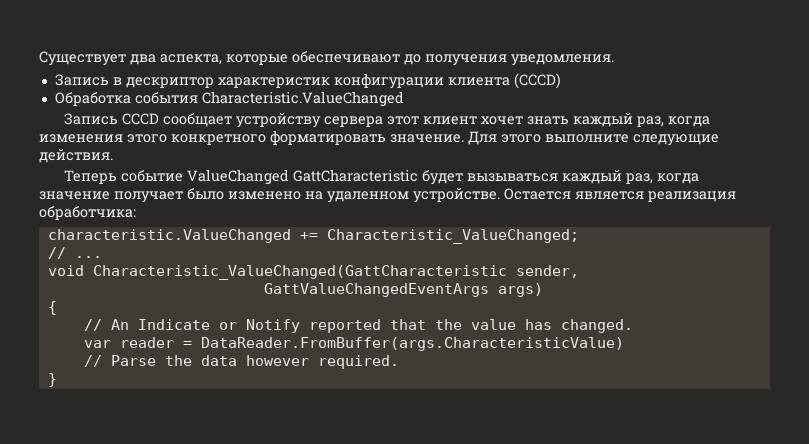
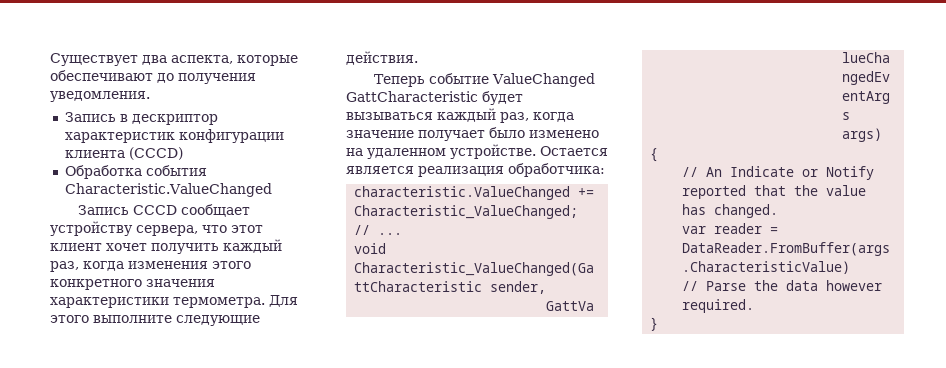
- Запись CCCD сообщает устройству сервера этот клиент хочет знать каждый раз, когда изменения этого конкретного форматировать значение.
+ Запись CCCD сообщает устройству сервера, что этот клиент хочет получить каждый раз, когда изменения этого конкретного значения характеристики термометра.

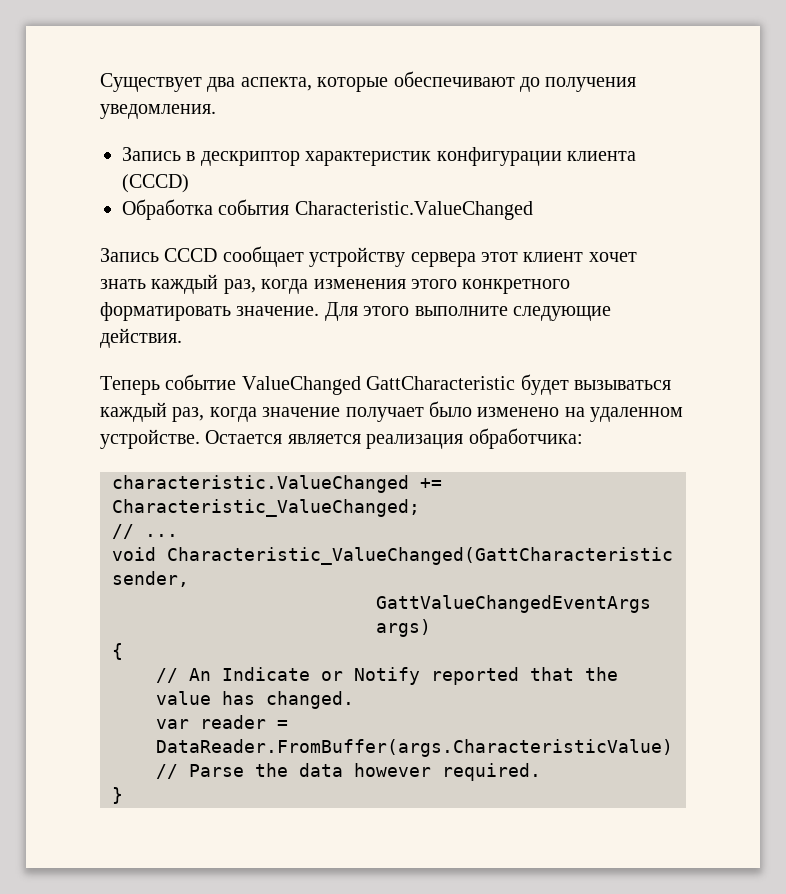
- Запись CCCD сообщает устройству сервера, что этот клиент хочет получить каждый раз, когда изменения этого конкретного значения характеристики термометра.
+ Запись CCCD сообщает устройству сервера этот клиент хочет знать каждый раз, когда изменения этого конкретного форматировать значение.

